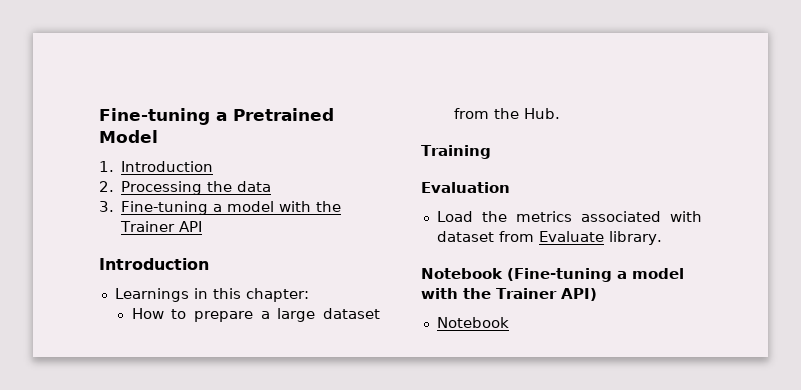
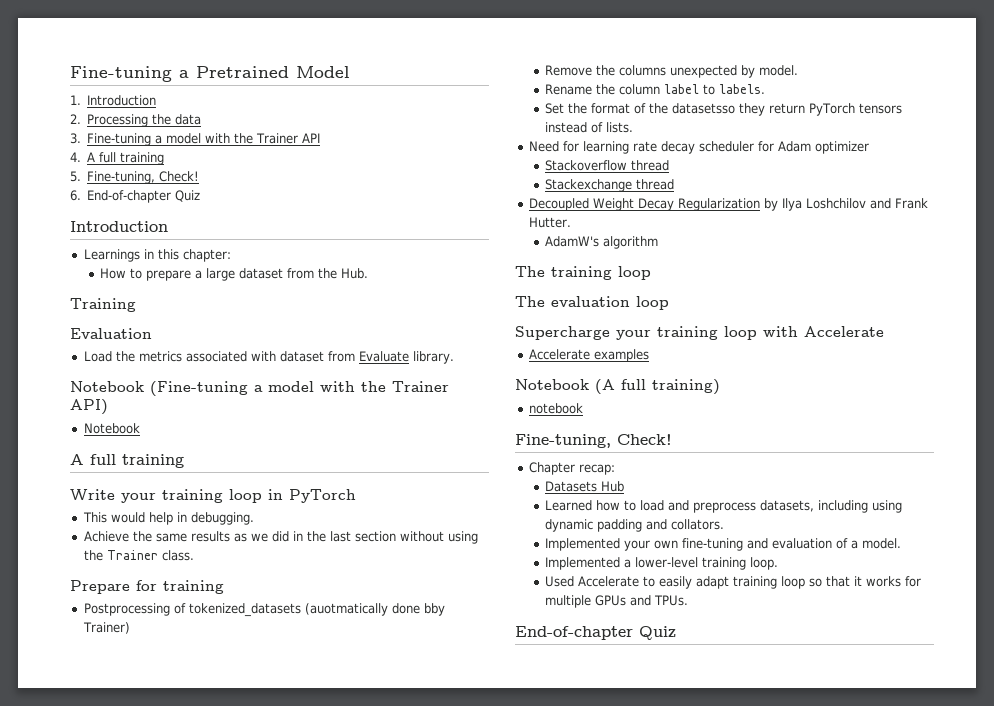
+ 4. A full training
+ 5. Fine-tuning, Check!
+ 6. End-of-chapter Quiz
  Notebook (Fine-tuning a model with the Trainer API)
  Notebook
+ A full training
+ Write your training loop in PyTorch
+ This would help in debugging.
+ Achieve the same results as we did in the last section without using the Trainer class.
+ Prepare for training
+ Postprocessing of tokenized_datasets (auotmatically done bby Trainer)
+ Remove the columns unexpected by model.
+ Rename the column label to labels.
+ Set the format of the datasetsso they return PyTorch tensors instead of lists.
+ Need for learning rate decay scheduler for Adam optimizer
+ Stackoverflow thread
+ Stackexchange thread
+ Decoupled Weight Decay Regularization by Ilya Loshchilov and Frank Hutter.
+ AdamW's algorithm
+ The training loop
+ The evaluation loop
+ Supercharge your training loop with Accelerate
+ Accelerate examples
+ Notebook (A full training)
+ notebook
+ Fine-tuning, Check!
+ Chapter recap:
+ Datasets Hub
+ Learned how to load and preprocess datasets, including using dynamic padding and collators.
+ Implemented your own fine-tuning and evaluation of a model.
+ Implemented a lower-level training loop.
+ Used Accelerate to easily adapt training loop so that it works for multiple GPUs and TPUs.
+ End-of-chapter Quiz

